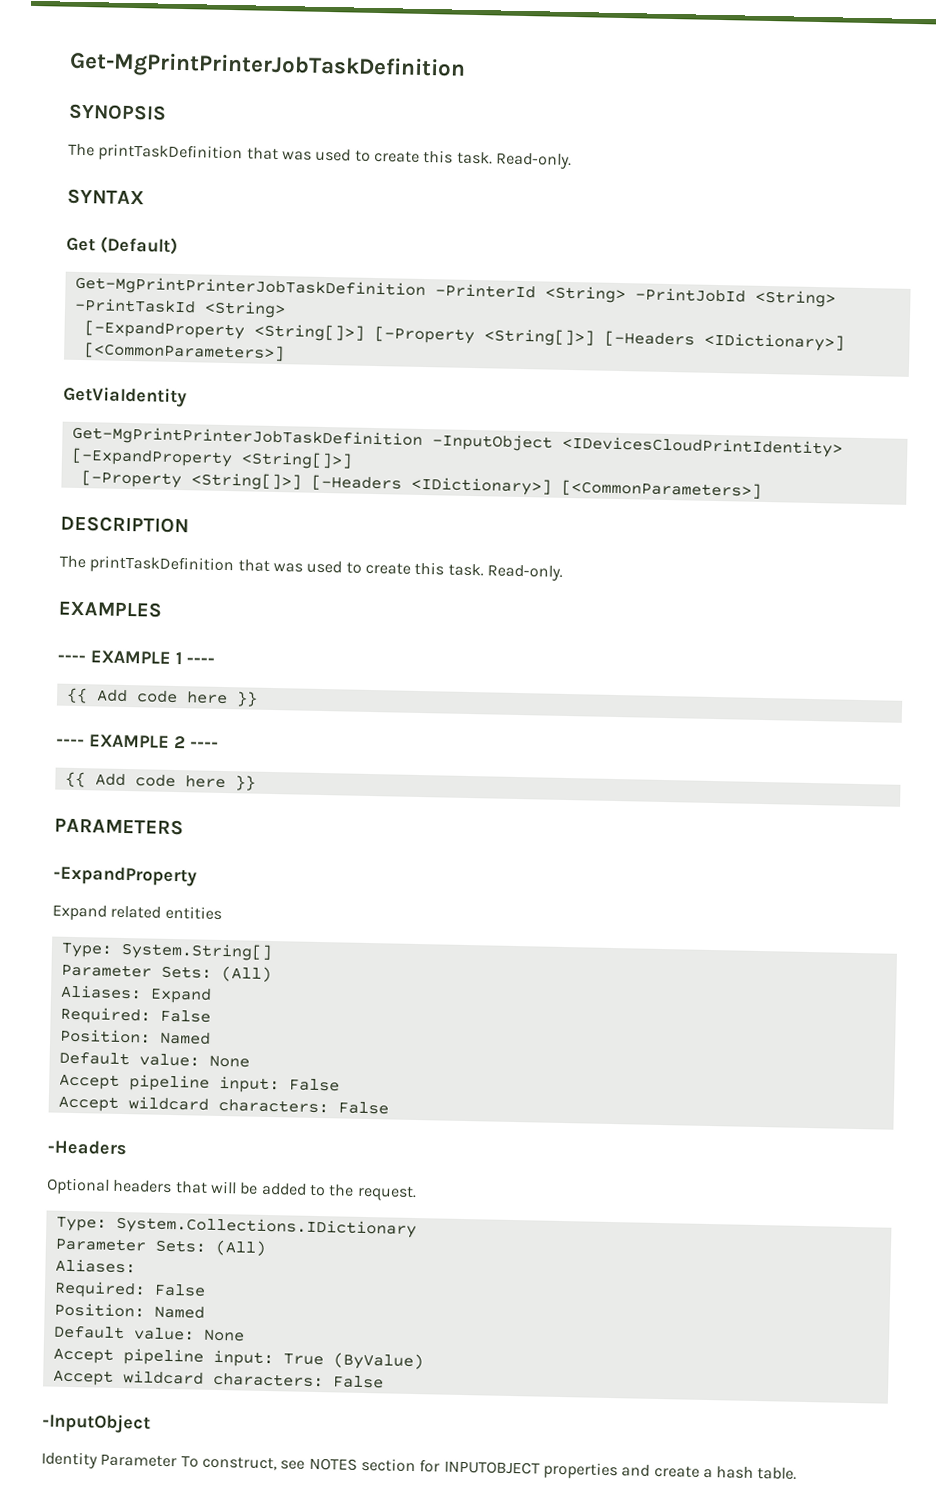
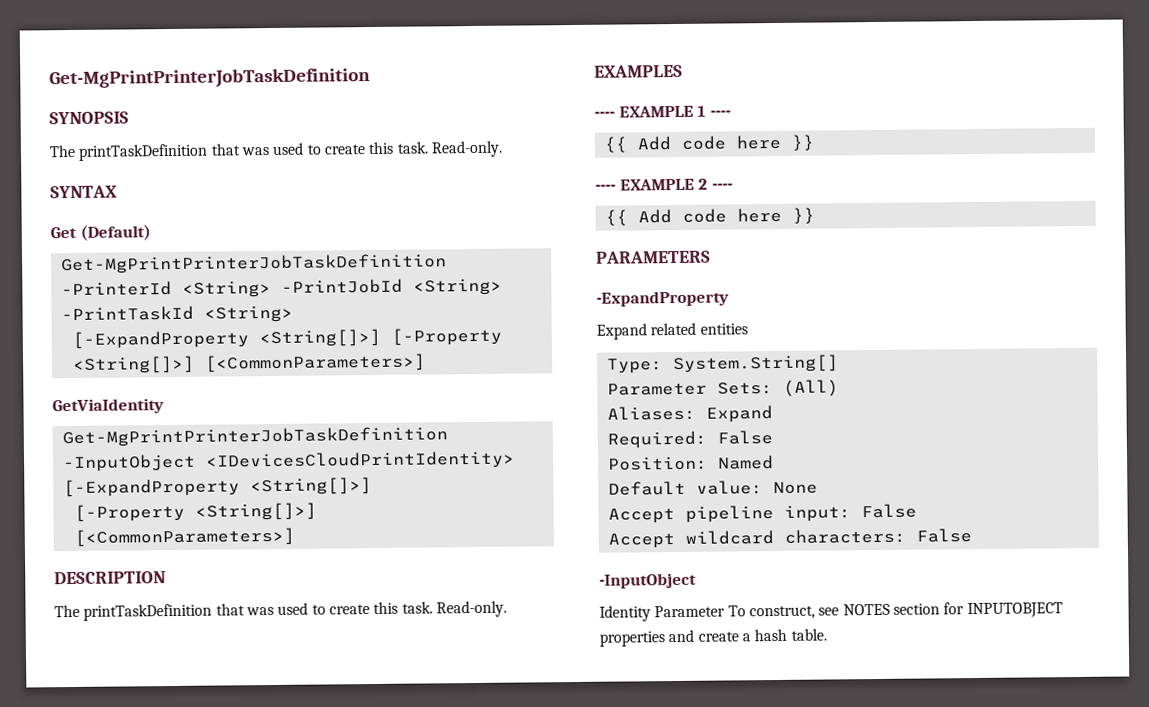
- [-ExpandProperty <String[]>] [-Property <String[]>] [-Headers <IDictionary>] [<CommonParameters>]
+ [-ExpandProperty <String[]>] [-Property <String[]>] [<CommonParameters>]
  Get-MgPrintPrinterJobTaskDefinition -InputObject <IDevicesCloudPrintIdentity> [-ExpandProperty <String[]>]
- [-Property <String[]>] [-Headers <IDictionary>] [<CommonParameters>]
+ [-Property <String[]>] [<CommonParameters>]
- -Headers
- Optional headers that will be added to the request.
- Type: System.Collections.IDictionary
- Parameter Sets: (All)
- Aliases:
- Required: False
- Position: Named
- Default value: None
- Accept pipeline input: True (ByValue)
- Accept wildcard characters: False

